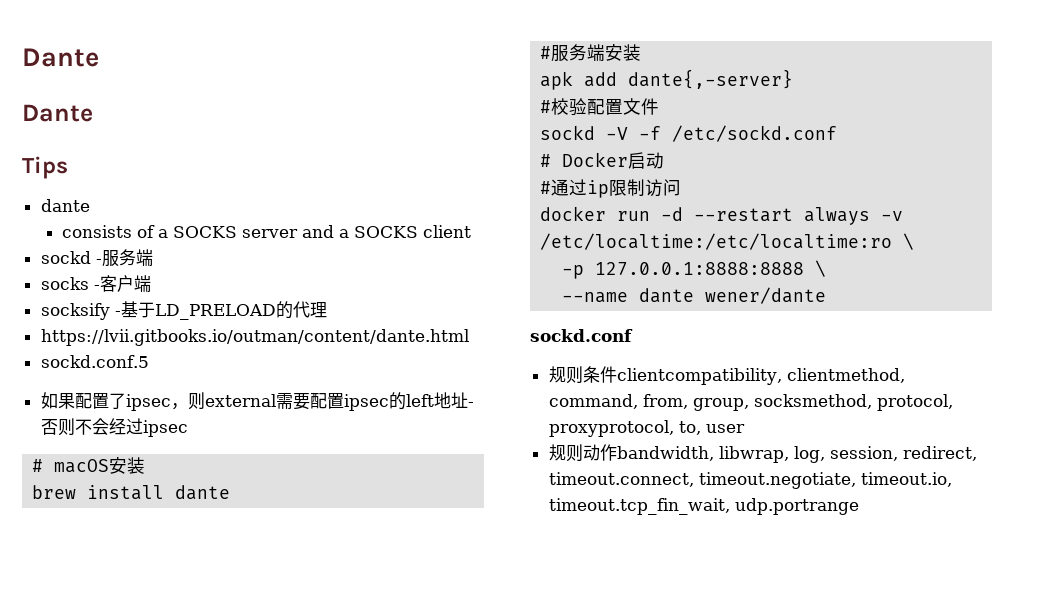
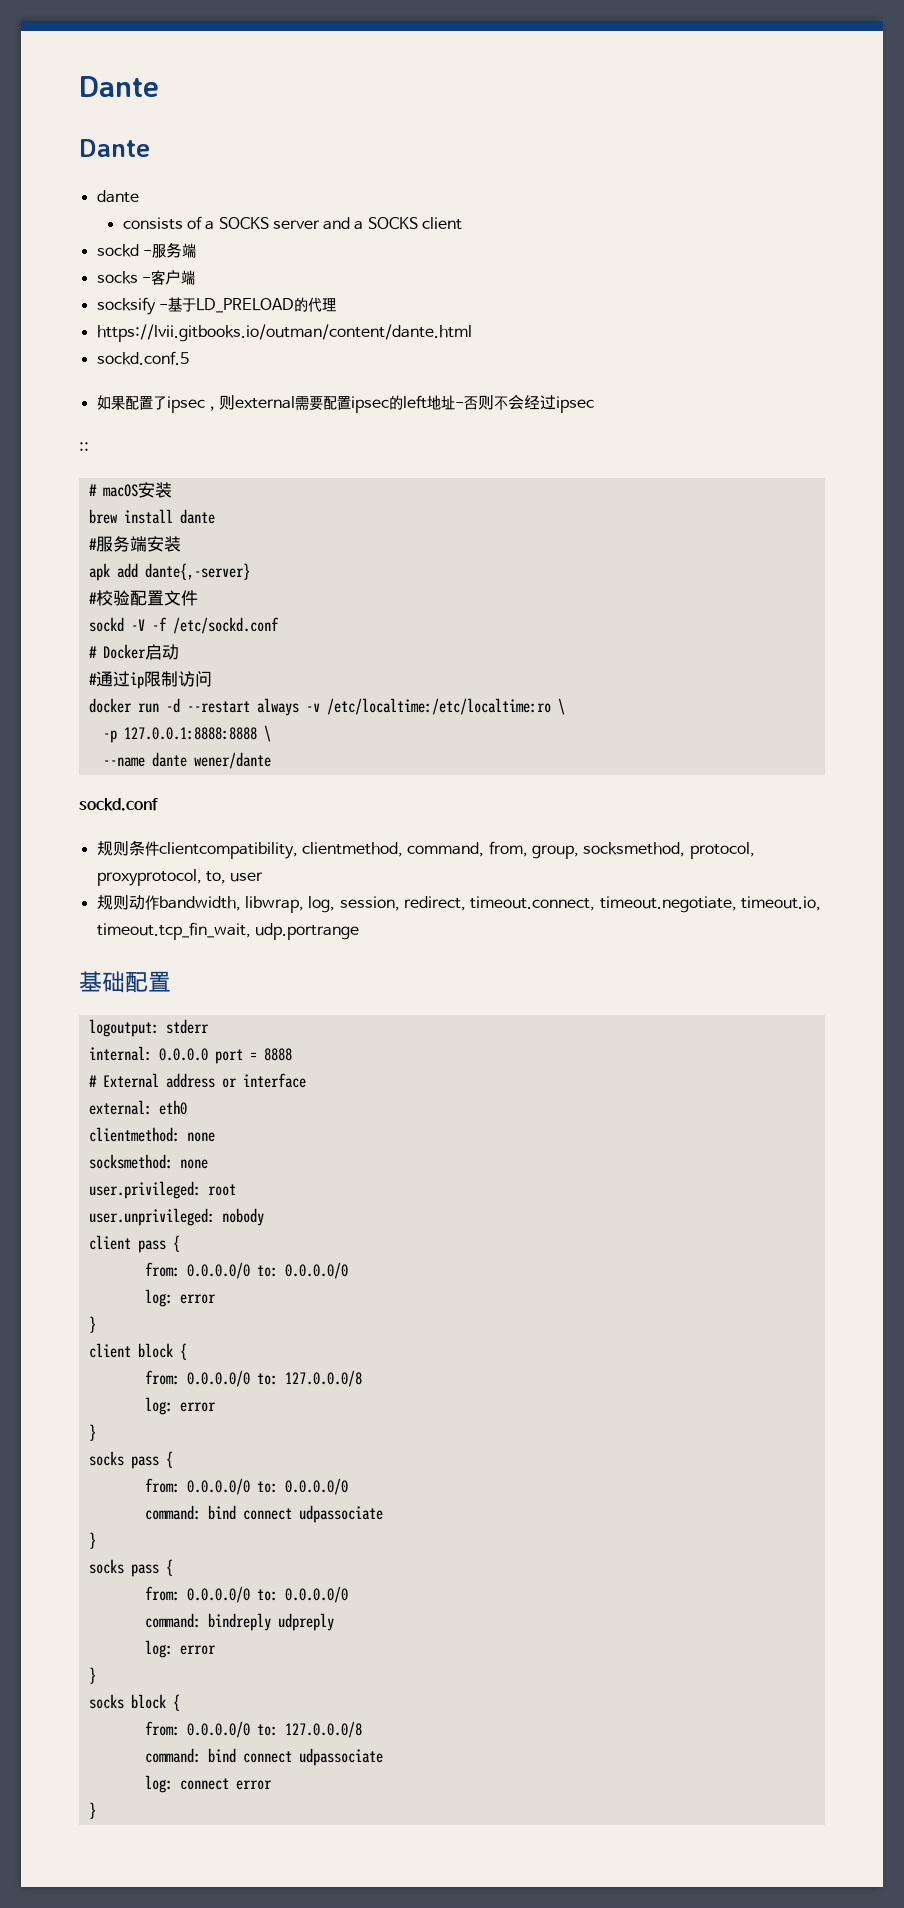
- Tips
+ ::
+ 基础配置
+ logoutput: stderr
+ internal: 0.0.0.0 port = 8888
+ # External address or interface
+ external: eth0
+ clientmethod: none
+ socksmethod: none
+ user.privileged: root
+ user.unprivileged: nobody
+ client pass {
+ from: 0.0.0.0/0 to: 0.0.0.0/0
+ log: error
+ }
+ client block {
+ from: 0.0.0.0/0 to: 127.0.0.0/8
+ log: error
+ }
+ socks pass {
+ from: 0.0.0.0/0 to: 0.0.0.0/0
+ command: bind connect udpassociate
+ }
+ socks pass {
+ from: 0.0.0.0/0 to: 0.0.0.0/0
+ command: bindreply udpreply
+ log: error
+ }
+ socks block {
+ from: 0.0.0.0/0 to: 127.0.0.0/8
+ command: bind connect udpassociate
+ log: connect error
+ }

